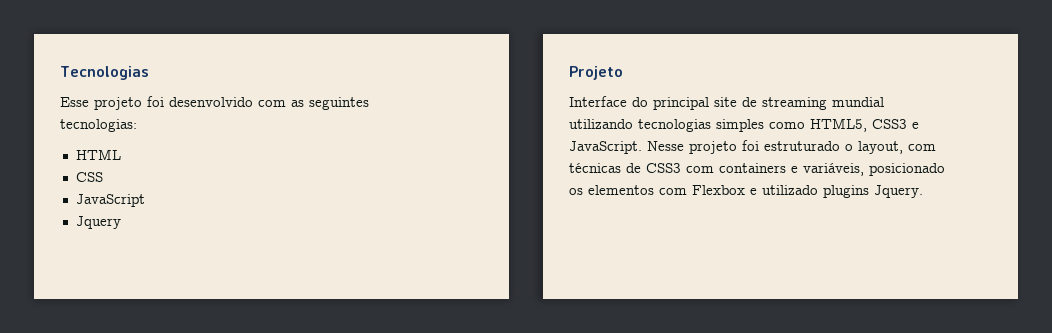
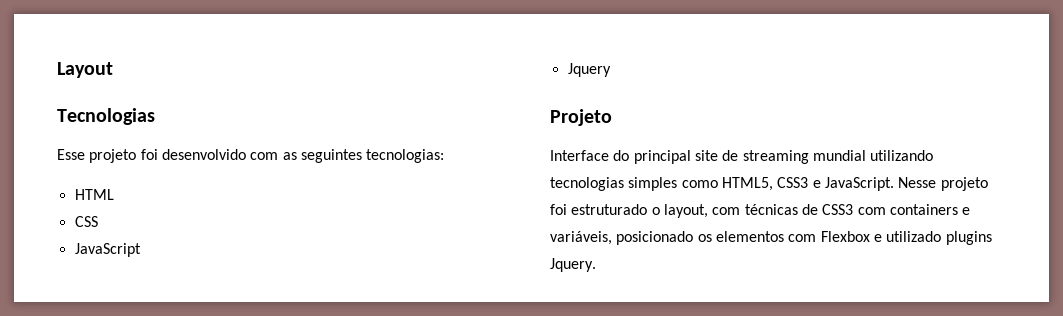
+ Layout

